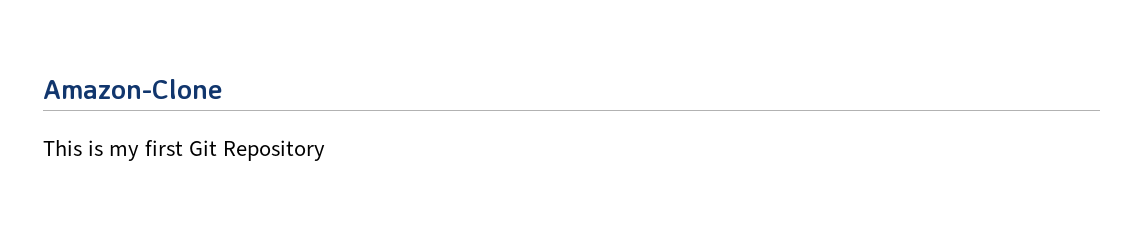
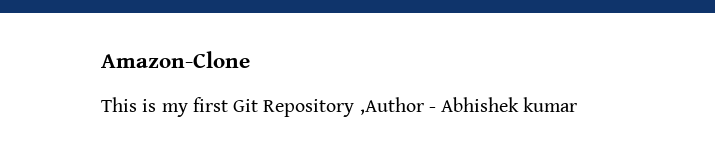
- This is my first Git Repository
+ This is my first Git Repository ,Author - Abhishek kumar

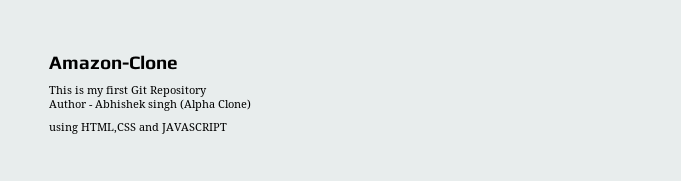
- This is my first Git Repository ,Author - Abhishek kumar
+ This is my first Git Repository
+ Author - Abhishek singh (Alpha Clone)
+ using HTML,CSS and JAVASCRIPT

